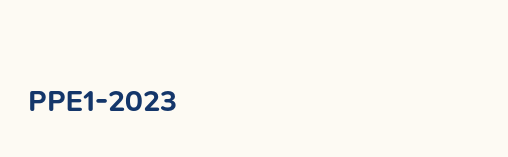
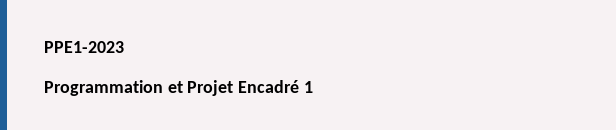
+ Programmation et Projet Encadré 1

